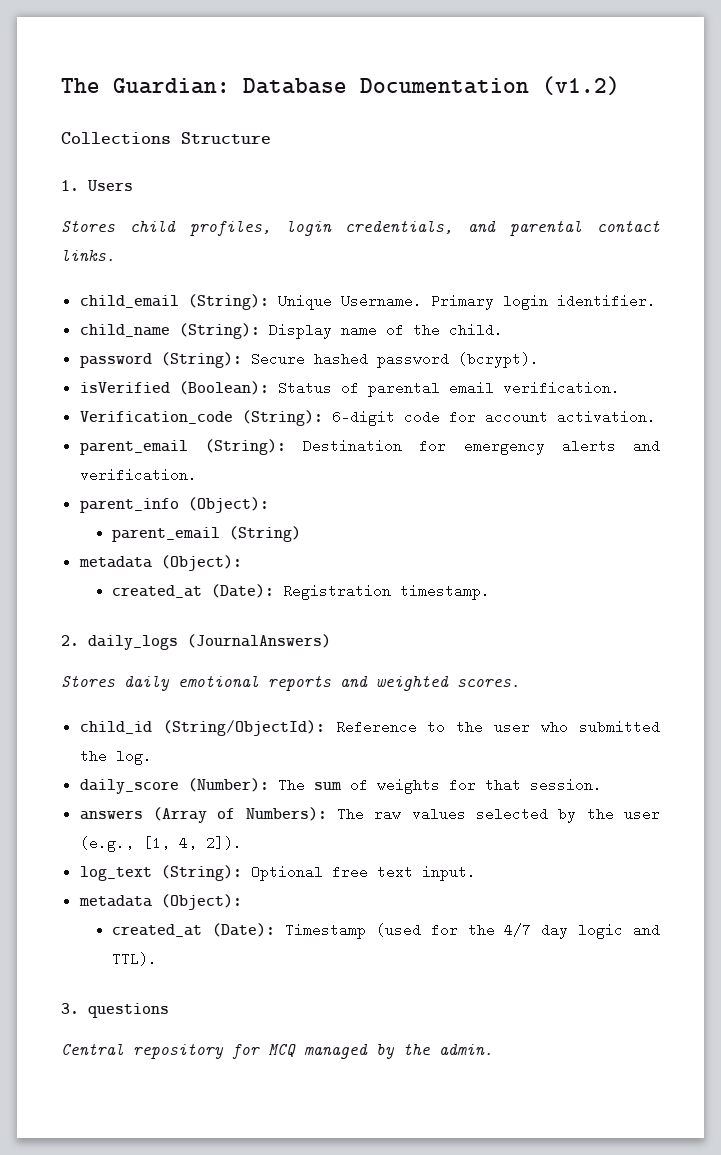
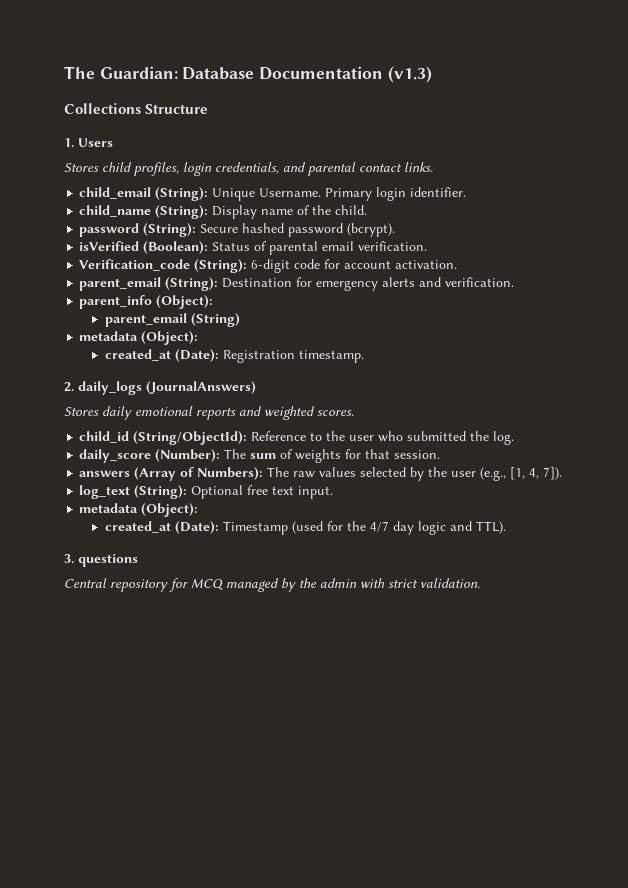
- The Guardian: Database Documentation (v1.2)
+ The Guardian: Database Documentation (v1.3)
- answers (Array of Numbers): The raw values selected by the user (e.g., [1, 4, 2]).
+ answers (Array of Numbers): The raw values selected by the user (e.g., [1, 4, 7]).
- Central repository for MCQ managed by the admin.
+ Central repository for MCQ managed by the admin with strict validation.

